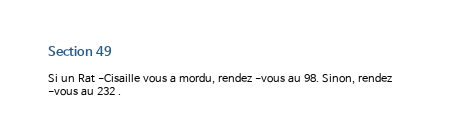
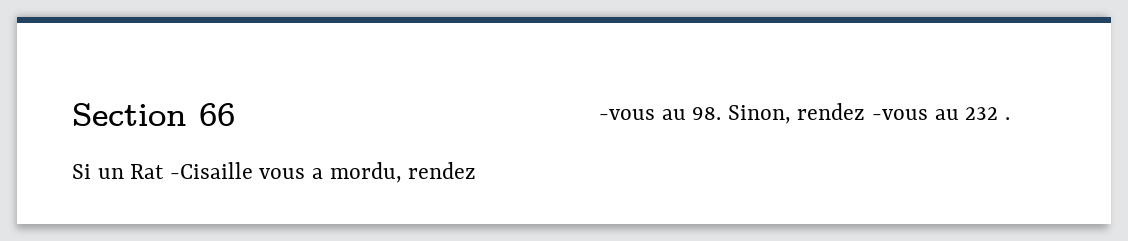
- Section 49
+ Section 66

